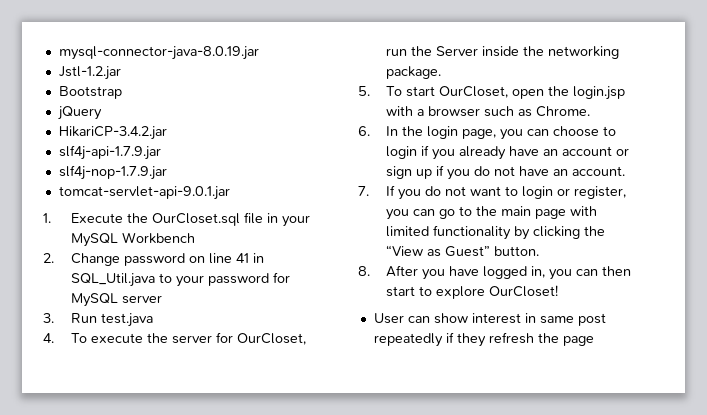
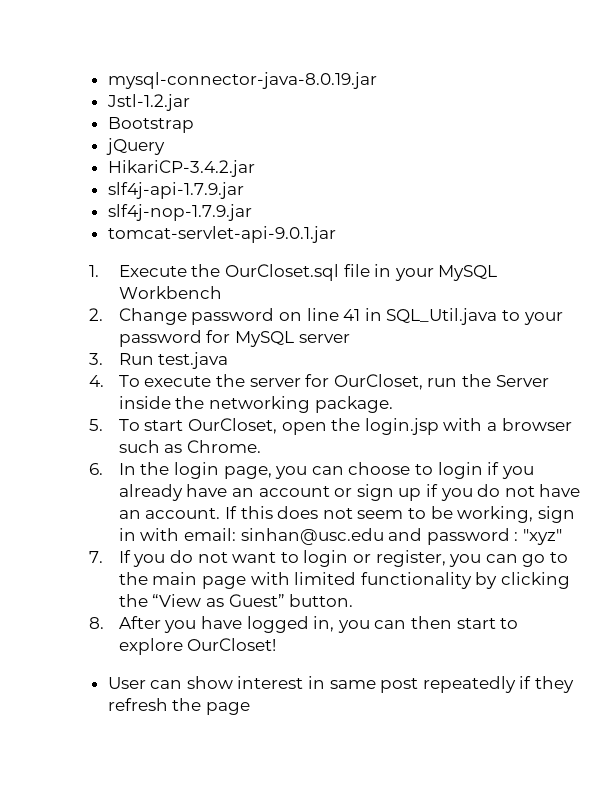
+ If this does not seem to be working, sign in with email: sinhan@usc.edu and password : "xyz"

